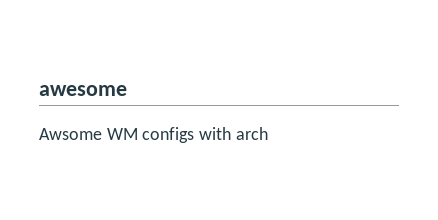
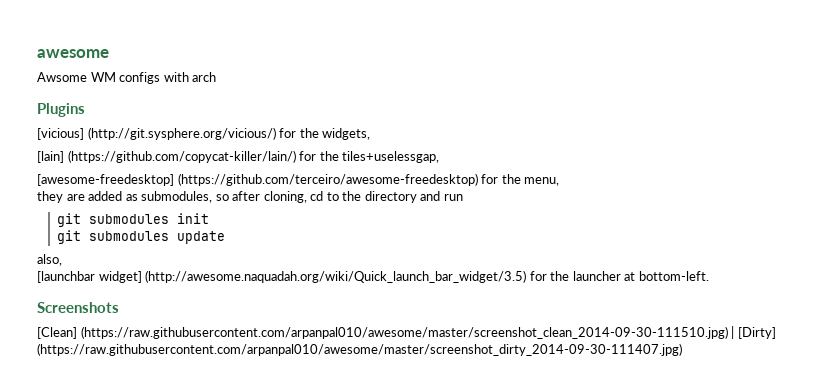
+ Plugins
+ [vicious] (http://git.sysphere.org/vicious/) for the widgets,
+ [lain] (https://github.com/copycat-killer/lain/) for the tiles+uselessgap,
+ [awesome-freedesktop] (https://github.com/terceiro/awesome-freedesktop) for the menu,
+ they are added as submodules, so after cloning, cd to the directory and run
+ git submodules init
+ git submodules update
+ also,
+ [launchbar widget] (http://awesome.naquadah.org/wiki/Quick_launch_bar_widget/3.5) for the launcher at bottom-left.
+ Screenshots
+ [Clean] (https://raw.githubusercontent.com/arpanpal010/awesome/master/screenshot_clean_2014-09-30-111510.jpg) | [Dirty] (https://raw.githubusercontent.com/arpanpal010/awesome/master/screenshot_dirty_2014-09-30-111407.jpg)

